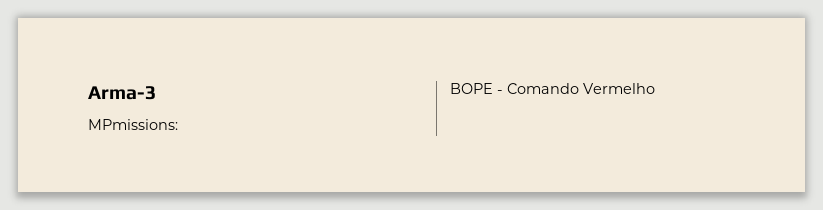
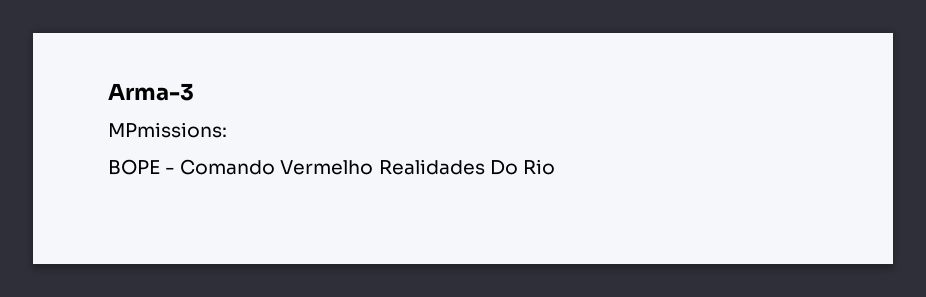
- BOPE - Comando Vermelho
+ BOPE - Comando Vermelho Realidades Do Rio

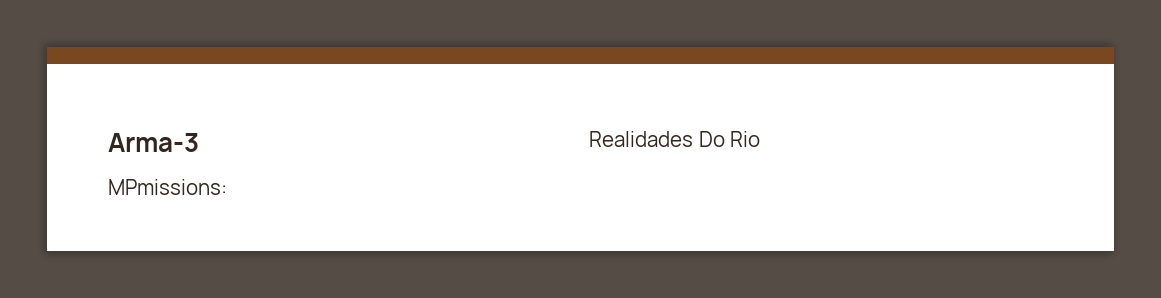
- BOPE - Comando Vermelho Realidades Do Rio
+ Realidades Do Rio

